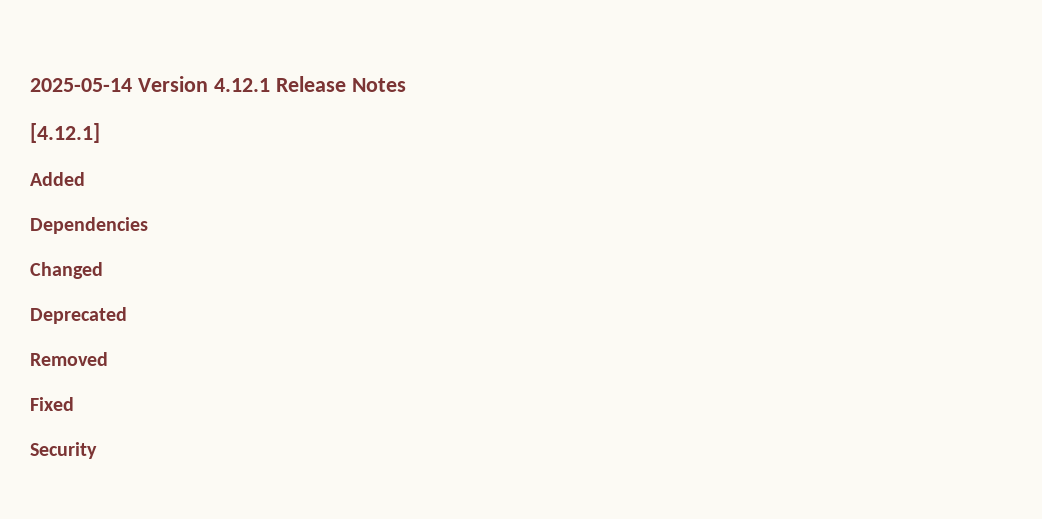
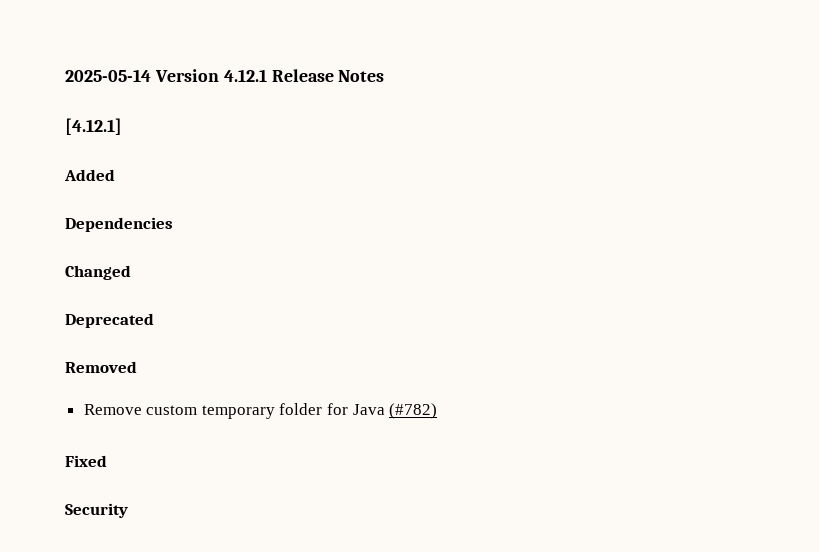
+ Remove custom temporary folder for Java (#782)

